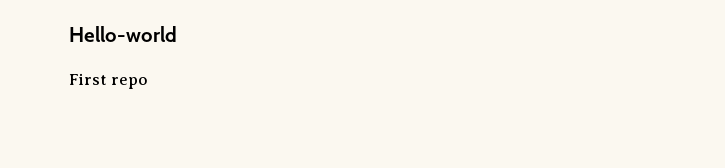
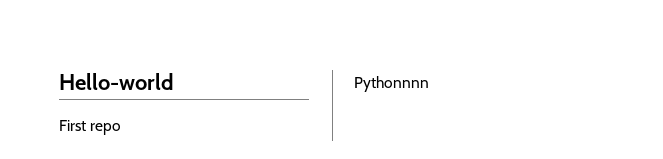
+ Pythonnnn

